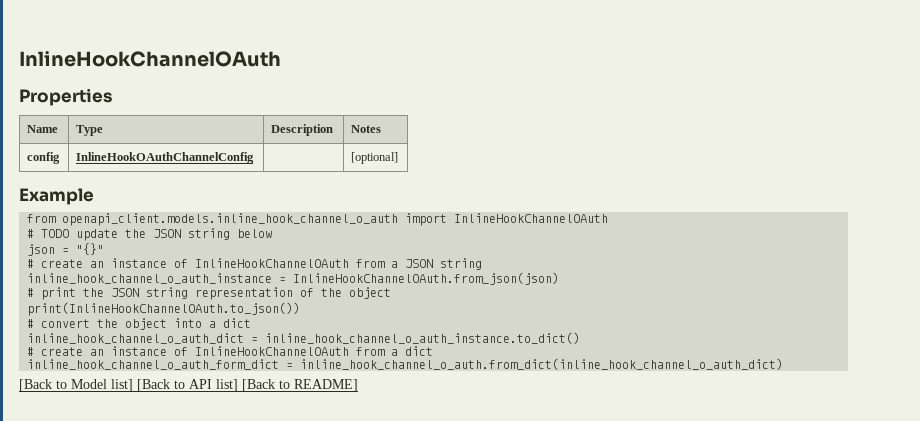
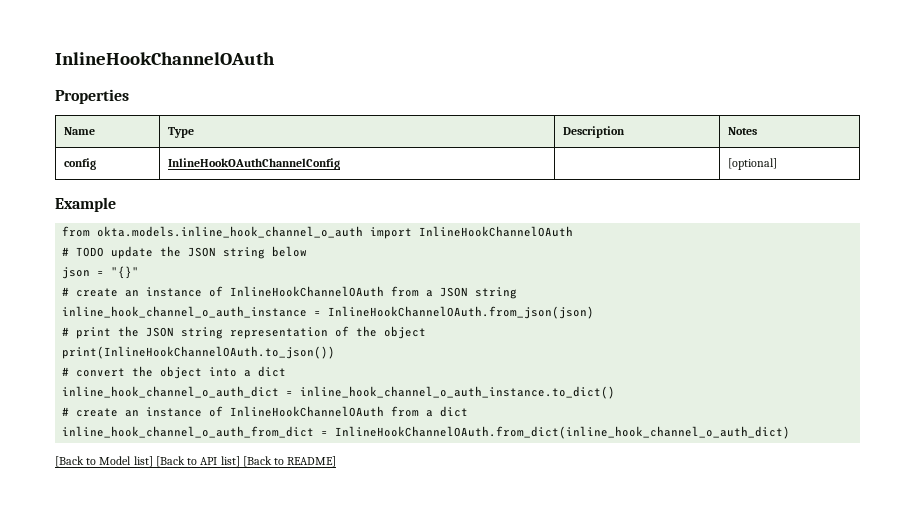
- from openapi_client.models.inline_hook_channel_o_auth import InlineHookChannelOAuth
+ from okta.models.inline_hook_channel_o_auth import InlineHookChannelOAuth
- inline_hook_channel_o_auth_form_dict = inline_hook_channel_o_auth.from_dict(inline_hook_channel_o_auth_dict)
+ inline_hook_channel_o_auth_from_dict = InlineHookChannelOAuth.from_dict(inline_hook_channel_o_auth_dict)

